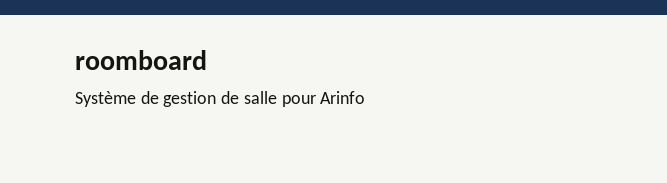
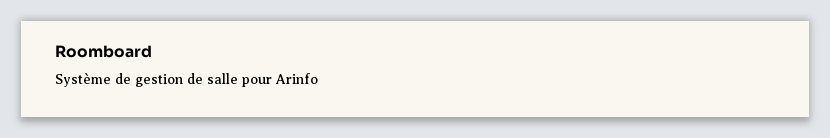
- roomboard
+ Roomboard

